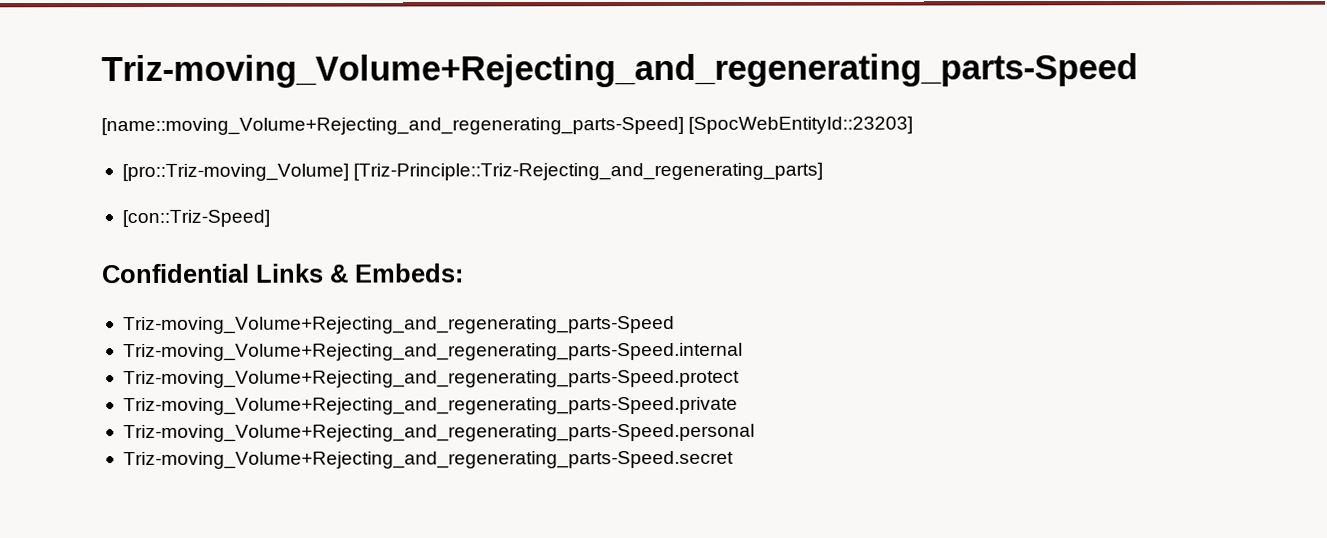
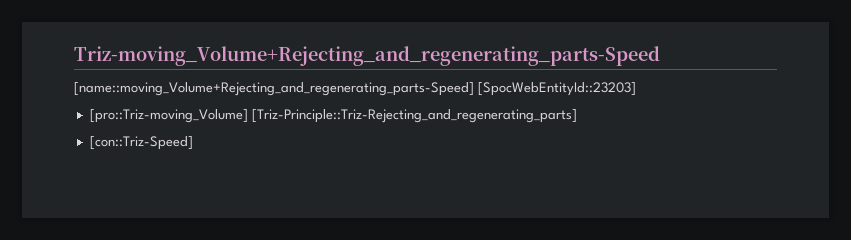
- Confidential Links & Embeds:
- Triz-moving_Volume+Rejecting_and_regenerating_parts-Speed
- Triz-moving_Volume+Rejecting_and_regenerating_parts-Speed.internal
- Triz-moving_Volume+Rejecting_and_regenerating_parts-Speed.protect
- Triz-moving_Volume+Rejecting_and_regenerating_parts-Speed.private
- Triz-moving_Volume+Rejecting_and_regenerating_parts-Speed.personal
- Triz-moving_Volume+Rejecting_and_regenerating_parts-Speed.secret

